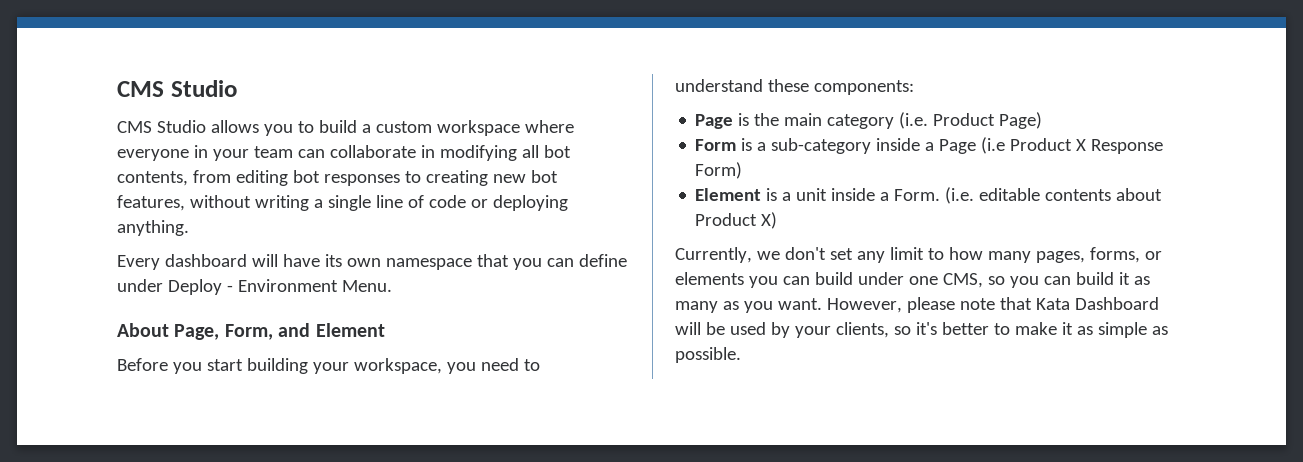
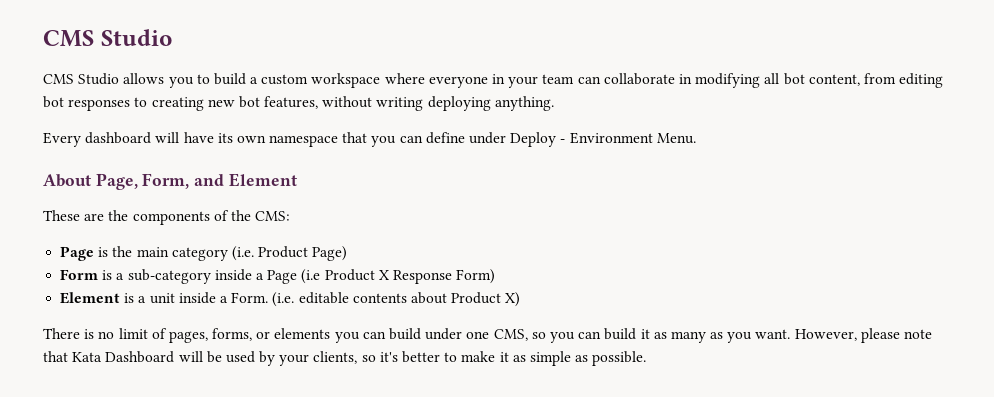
- CMS Studio allows you to build a custom workspace where everyone in your team can collaborate in modifying all bot contents, from editing bot responses to creating new bot features, without writing a single line of code or deploying anything.
+ CMS Studio allows you to build a custom workspace where everyone in your team can collaborate in modifying all bot content, from editing bot responses to creating new bot features, without writing deploying anything.
- Before you start building your workspace, you need to understand these components:
+ These are the components of the CMS:
- Currently, we don't set any limit to how many pages, forms, or elements you can build under one CMS, so you can build it as many as you want.
+ There is no limit of pages, forms, or elements you can build under one CMS, so you can build it as many as you want.

